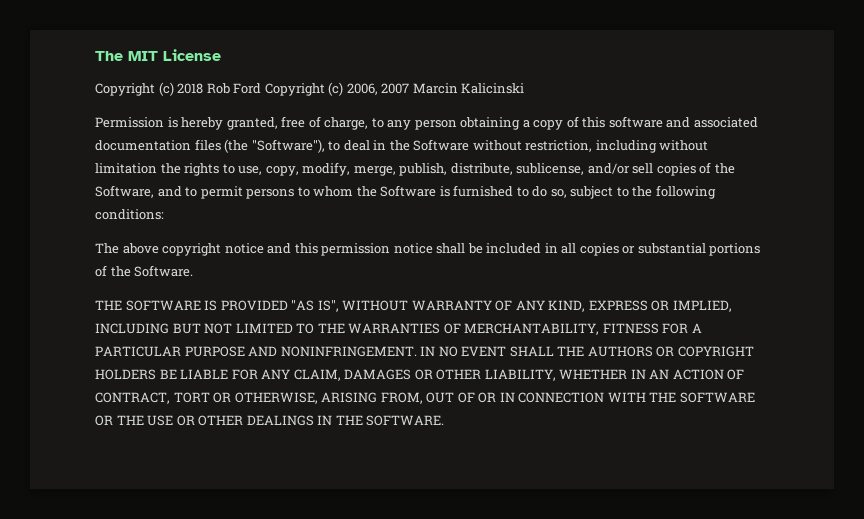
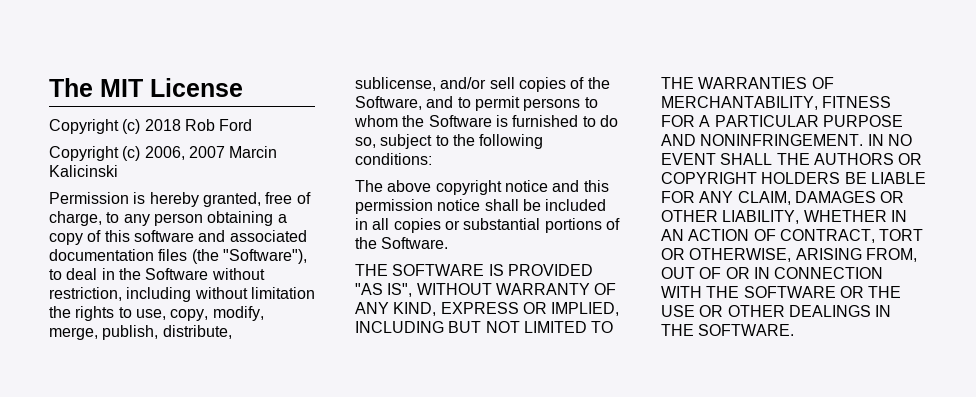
- Copyright (c) 2018 Rob Ford Copyright (c) 2006, 2007 Marcin Kalicinski
+ Copyright (c) 2018 Rob Ford
+ Copyright (c) 2006, 2007 Marcin Kalicinski

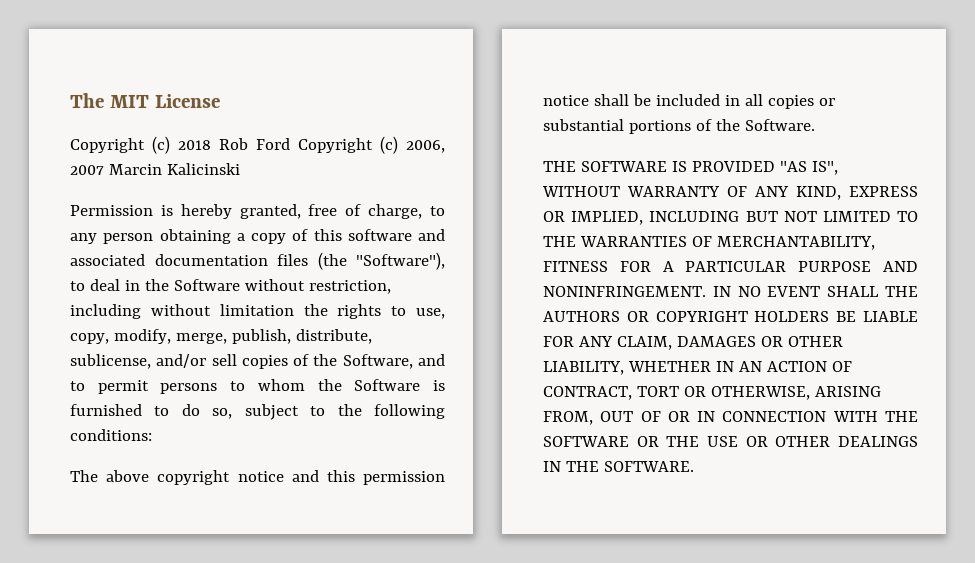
- Copyright (c) 2018 Rob Ford
- Copyright (c) 2006, 2007 Marcin Kalicinski
+ Copyright (c) 2018 Rob Ford Copyright (c) 2006, 2007 Marcin Kalicinski

